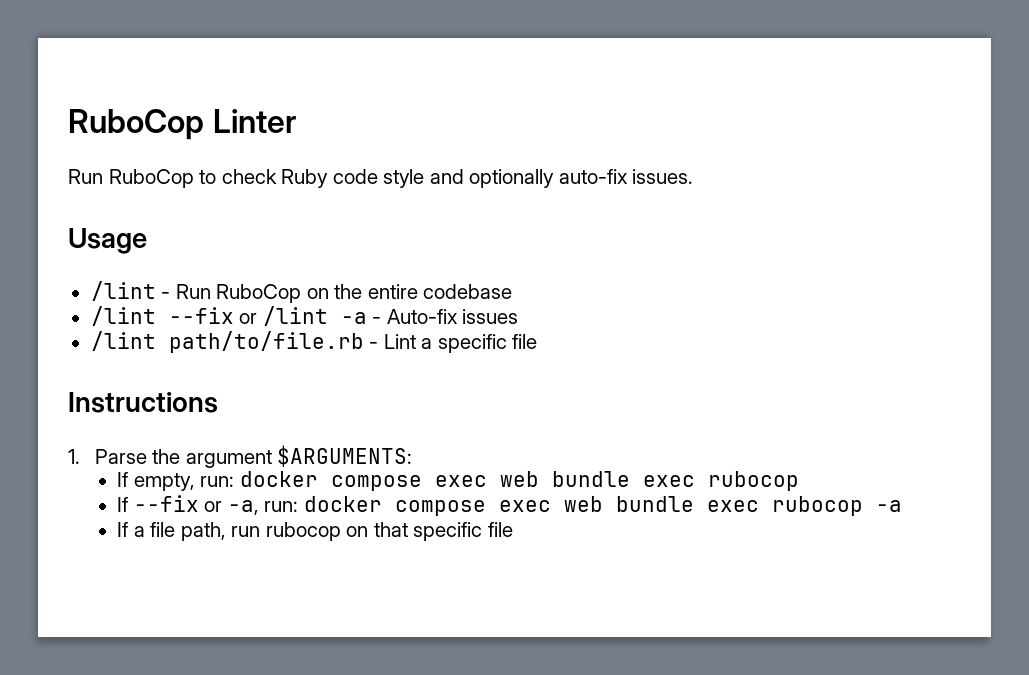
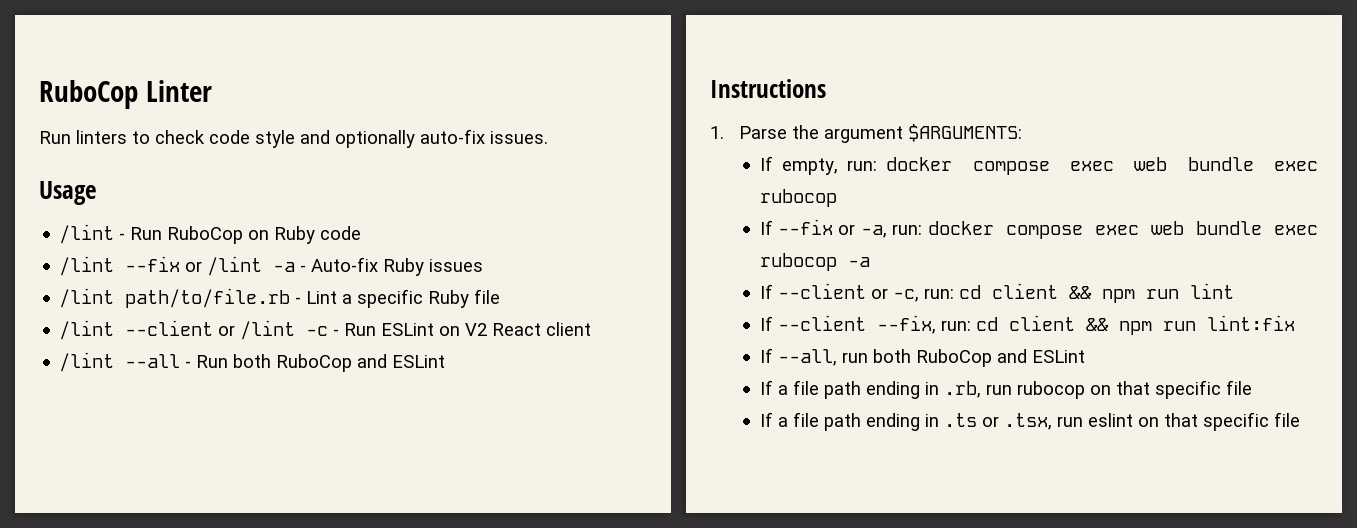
- Run RuboCop to check Ruby code style and optionally auto-fix issues.
+ Run linters to check code style and optionally auto-fix issues.
- /lint - Run RuboCop on the entire codebase
+ /lint - Run RuboCop on Ruby code
- /lint --fix or /lint -a - Auto-fix issues
+ /lint --fix or /lint -a - Auto-fix Ruby issues
- /lint path/to/file.rb - Lint a specific file
+ /lint path/to/file.rb - Lint a specific Ruby file
+ /lint --client or /lint -c - Run ESLint on V2 React client
+ /lint --all - Run both RuboCop and ESLint
- If a file path, run rubocop on that specific file
+ If --client or -c, run: cd client && npm run lint
+ If --client --fix, run: cd client && npm run lint:fix
+ If --all, run both RuboCop and ESLint
+ If a file path ending in .rb, run rubocop on that specific file
+ If a file path ending in .ts or .tsx, run eslint on that specific file

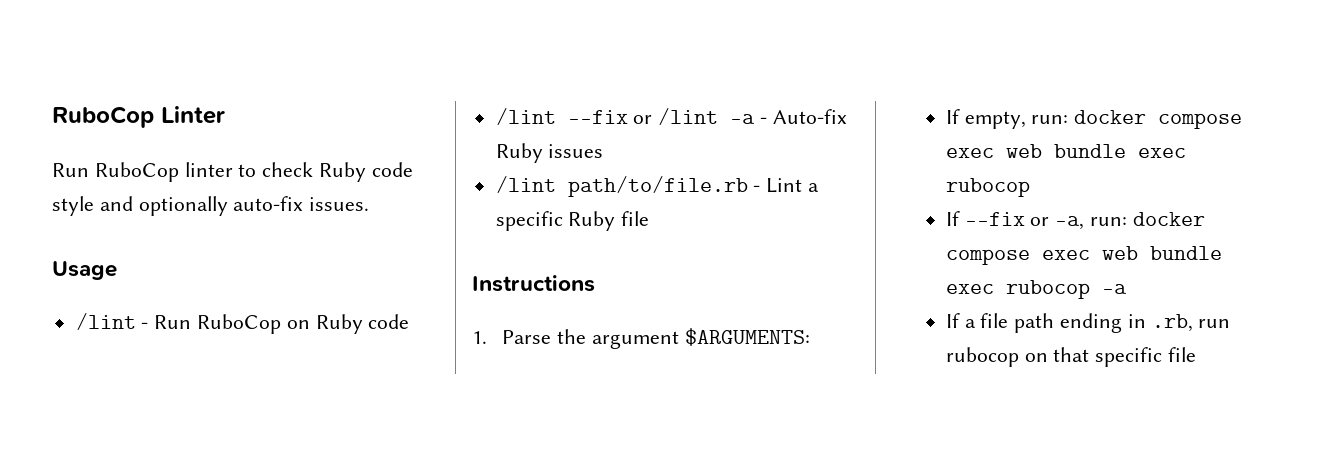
- Run linters to check code style and optionally auto-fix issues.
+ Run RuboCop linter to check Ruby code style and optionally auto-fix issues.
- /lint --client or /lint -c - Run ESLint on V2 React client
- /lint --all - Run both RuboCop and ESLint
- If --client or -c, run: cd client && npm run lint
- If --client --fix, run: cd client && npm run lint:fix
- If --all, run both RuboCop and ESLint
- If a file path ending in .ts or .tsx, run eslint on that specific file

